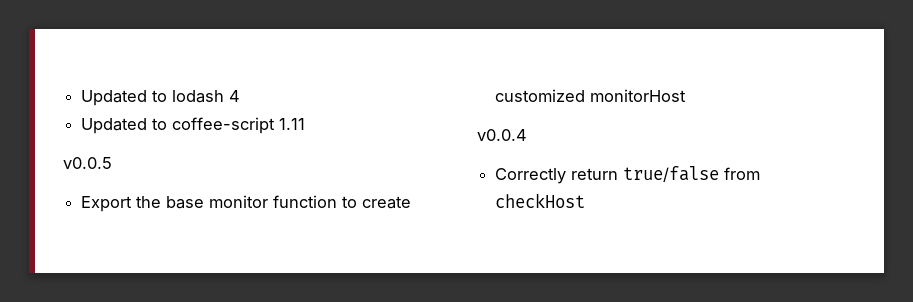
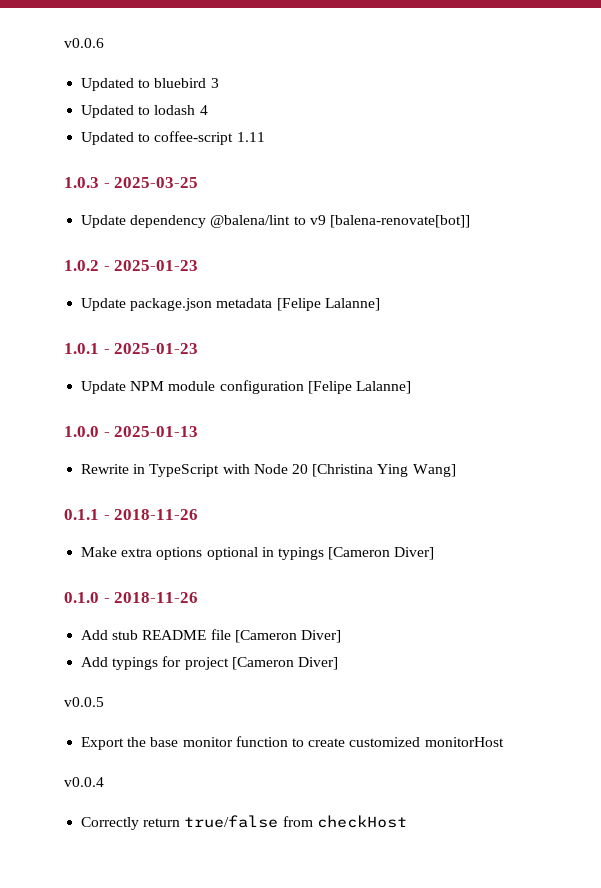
+ v0.0.6
+ Updated to bluebird 3
+ 1.0.3 - 2025-03-25
+ Update dependency @balena/lint to v9 [balena-renovate[bot]]
+ 1.0.2 - 2025-01-23
+ Update package.json metadata [Felipe Lalanne]
+ 1.0.1 - 2025-01-23
+ Update NPM module configuration [Felipe Lalanne]
+ 1.0.0 - 2025-01-13
+ Rewrite in TypeScript with Node 20 [Christina Ying Wang]
+ 0.1.1 - 2018-11-26
+ Make extra options optional in typings [Cameron Diver]
+ 0.1.0 - 2018-11-26
+ Add stub README file [Cameron Diver]
+ Add typings for project [Cameron Diver]

